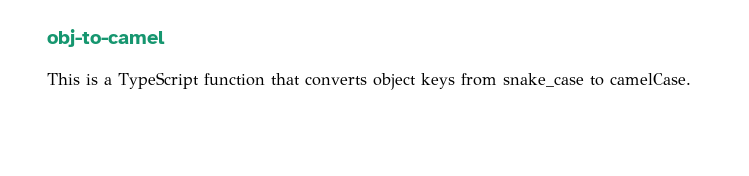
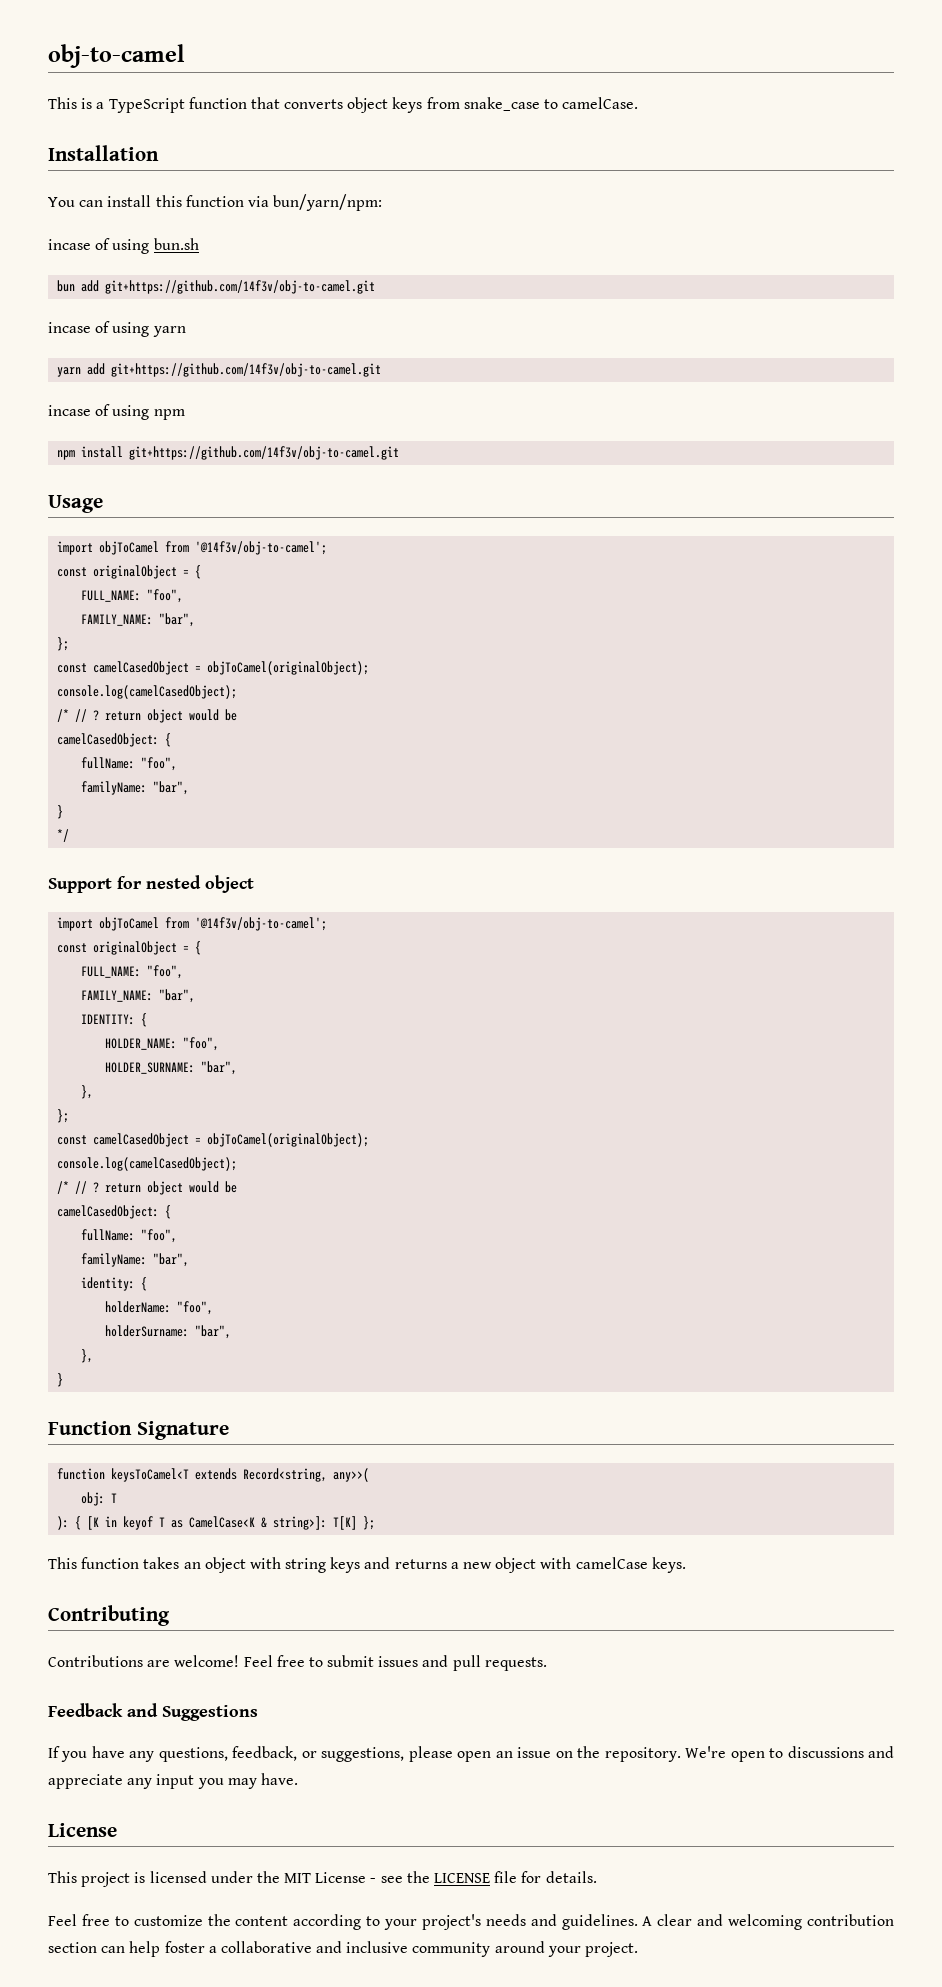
+ Installation
+ You can install this function via bun/yarn/npm:
+ incase of using bun.sh
+ bun add git+https://github.com/14f3v/obj-to-camel.git
+ incase of using yarn
+ yarn add git+https://github.com/14f3v/obj-to-camel.git
+ incase of using npm
+ npm install git+https://github.com/14f3v/obj-to-camel.git
+ Usage
+ import objToCamel from '@14f3v/obj-to-camel';
+ const originalObject = {
+ FULL_NAME: "foo",
+ FAMILY_NAME: "bar",
+ };
+ const camelCasedObject = objToCamel(originalObject);
+ console.log(camelCasedObject);
+ /* // ? return object would be
+ camelCasedObject: {
+ fullName: "foo",
+ familyName: "bar",
+ }
+ */
+ Support for nested object
+ import objToCamel from '@14f3v/obj-to-camel';
+ const originalObject = {
+ FULL_NAME: "foo",
+ FAMILY_NAME: "bar",
+ IDENTITY: {
+ HOLDER_NAME: "foo",
+ HOLDER_SURNAME: "bar",
+ },
+ };
+ const camelCasedObject = objToCamel(originalObject);
+ console.log(camelCasedObject);
+ /* // ? return object would be
+ camelCasedObject: {
+ fullName: "foo",
+ familyName: "bar",
+ identity: {
+ holderName: "foo",
+ holderSurname: "bar",
+ },
+ }
+ Function Signature
+ function keysToCamel<T extends Record<string, any>>(
+ obj: T
+ ): { [K in keyof T as CamelCase<K & string>]: T[K] };
+ This function takes an object with string keys and returns a new object with camelCase keys.
+ Contributing
+ Contributions are welcome! Feel free to submit issues and pull requests.
+ Feedback and Suggestions
+ If you have any questions, feedback, or suggestions, please open an issue on the repository. We're open to discussions and appreciate any input you may have.
+ License
+ This project is licensed under the MIT License - see the LICENSE file for details.
+ Feel free to customize the content according to your project's needs and guidelines. A clear and welcoming contribution section can help foster a collaborative and inclusive community around your project.

